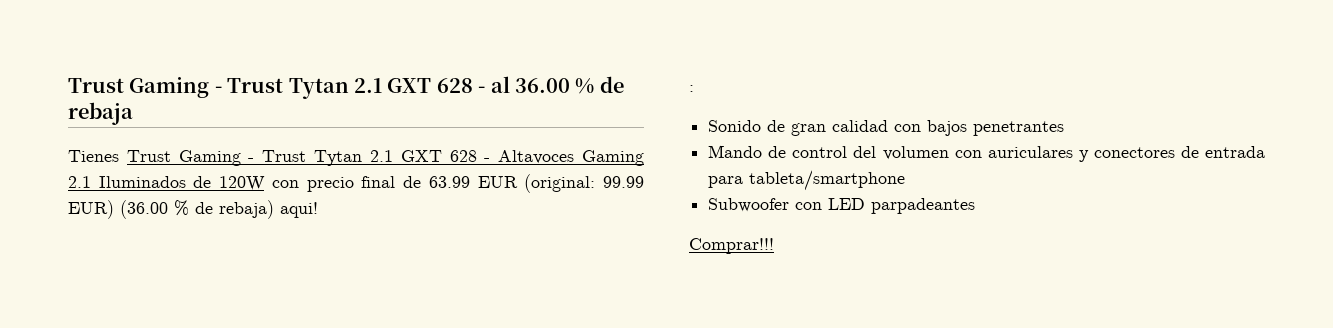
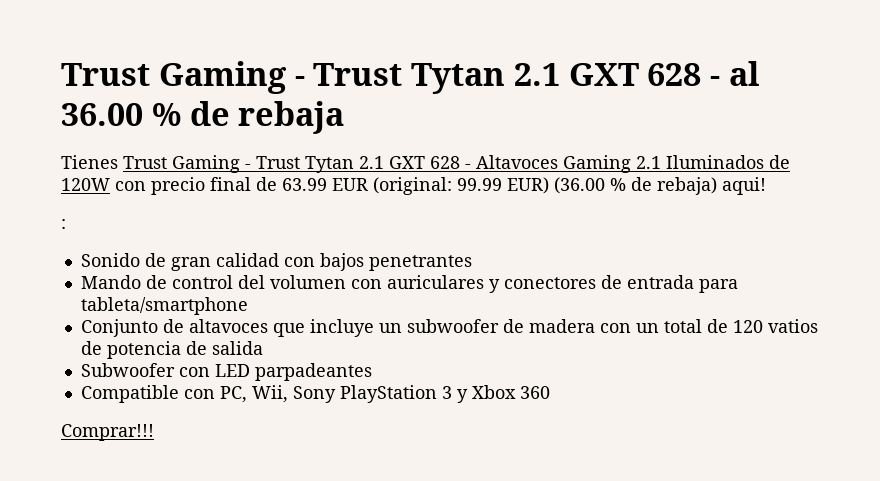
+ Conjunto de altavoces que incluye un subwoofer de madera con un total de 120 vatios de potencia de salida
  Subwoofer con LED parpadeantes
+ Compatible con PC, Wii, Sony PlayStation 3 y Xbox 360

